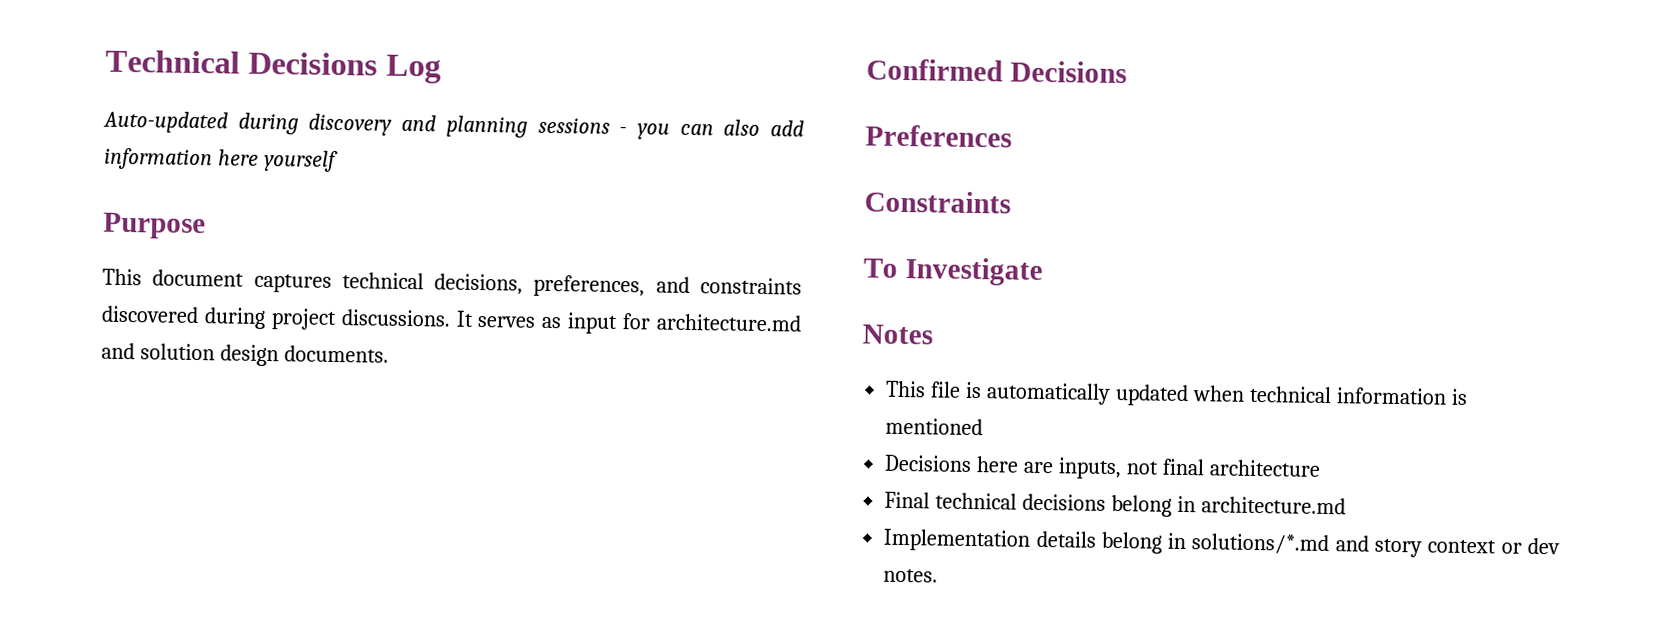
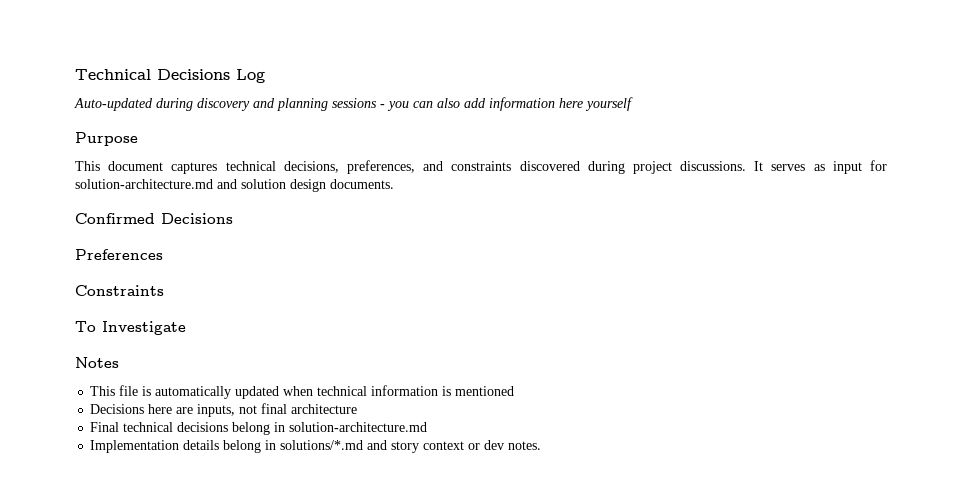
- It serves as input for architecture.md and solution design documents.
+ It serves as input for solution-architecture.md and solution design documents.
- Final technical decisions belong in architecture.md
+ Final technical decisions belong in solution-architecture.md

